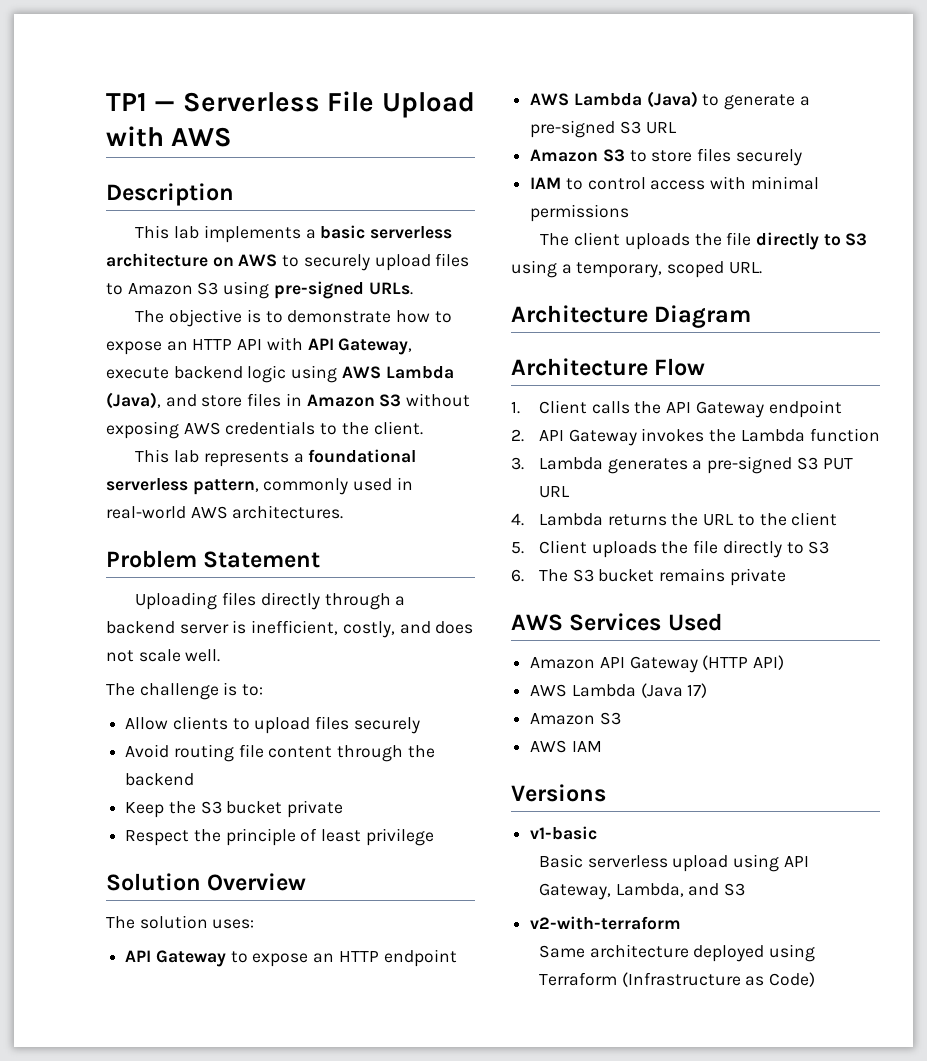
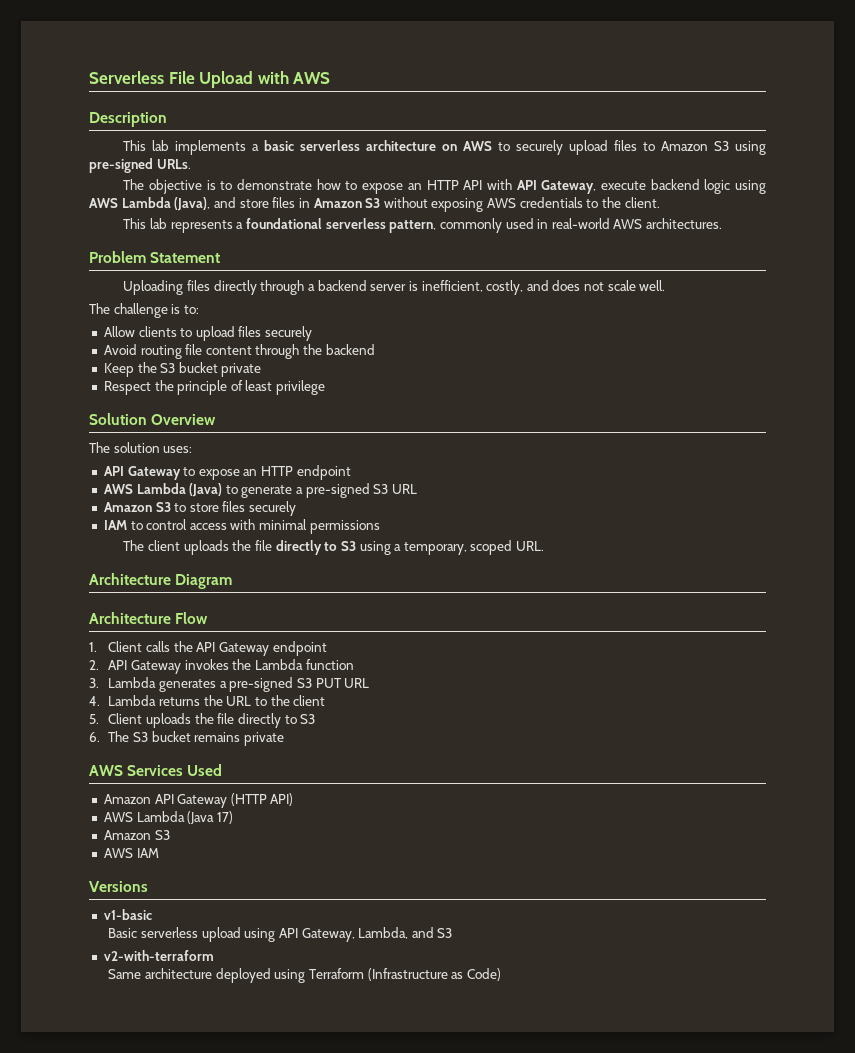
- TP1 — Serverless File Upload with AWS
+ Serverless File Upload with AWS

